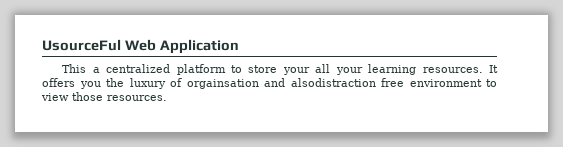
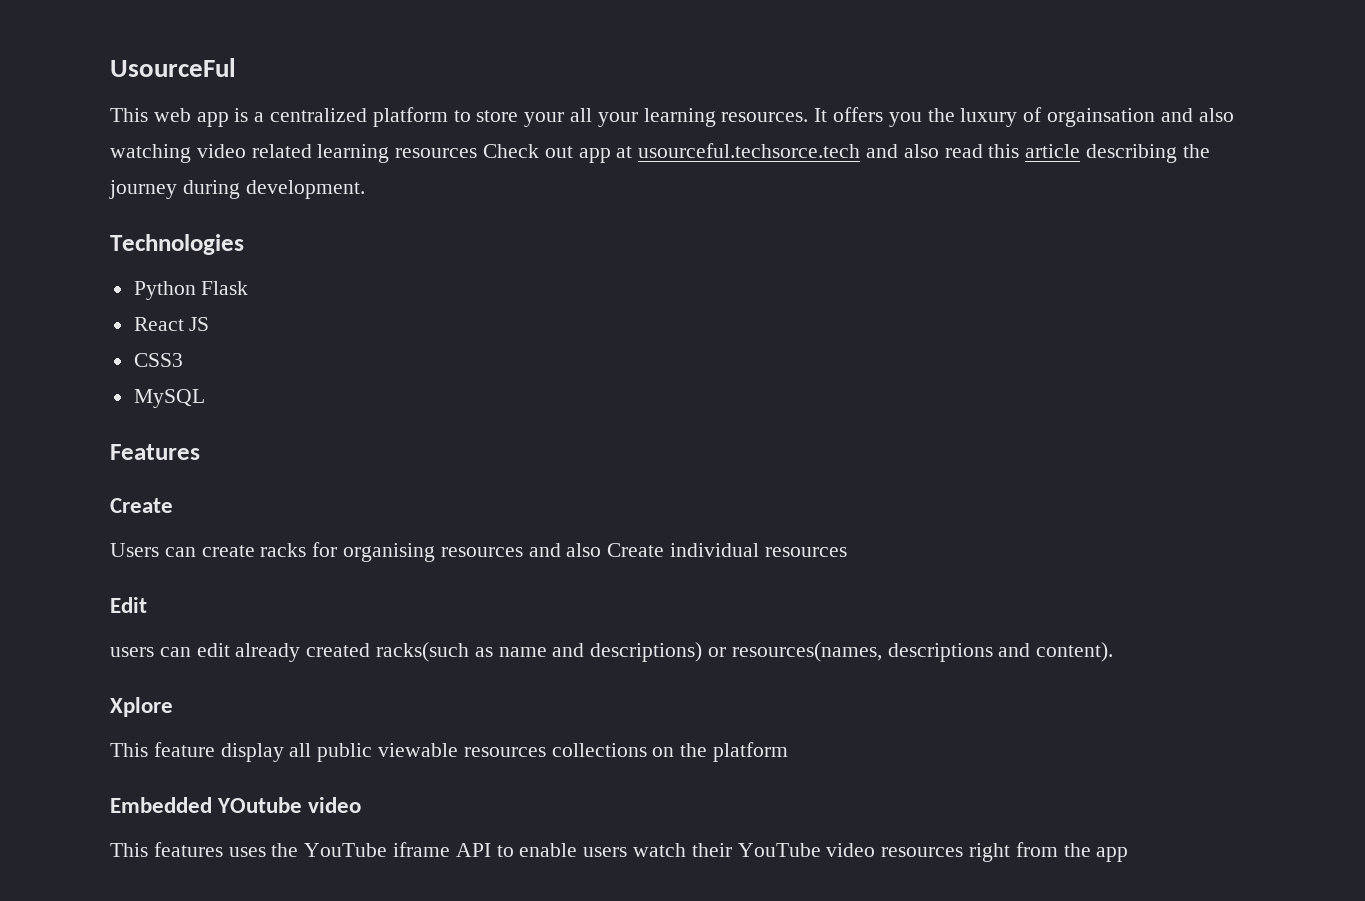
- UsourceFul Web Application
- This a centralized platform to store your all your learning resources.
+ UsourceFul
+ This web app is a centralized platform to store your all your learning resources.
- It offers you the luxury of orgainsation and alsodistraction free environment to view those resources.
+ It offers you the luxury of orgainsation and also watching video related learning resources Check out app at usourceful.techsorce.tech and also read this article describing the journey during development.
+ Technologies
+ Python Flask
+ React JS
+ CSS3
+ MySQL
+ Features
+ Create
+ Users can create racks for organising resources and also Create individual resources
+ Edit
+ users can edit already created racks(such as name and descriptions) or resources(names, descriptions and content).
+ Xplore
+ This feature display all public viewable resources collections on the platform
+ Embedded YOutube video
+ This features uses the YouTube iframe API to enable users watch their YouTube video resources right from the app

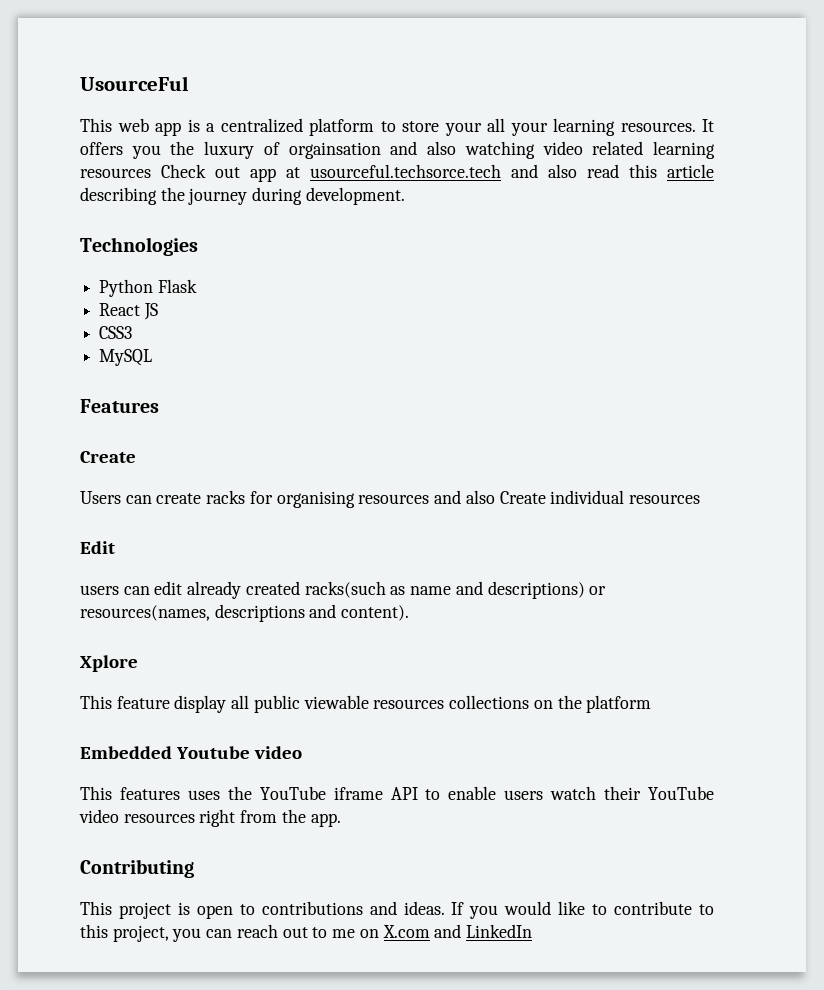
- Embedded YOutube video
+ Embedded Youtube video
- This features uses the YouTube iframe API to enable users watch their YouTube video resources right from the app
+ This features uses the YouTube iframe API to enable users watch their YouTube video resources right from the app.
+ Contributing
+ This project is open to contributions and ideas. If you would like to contribute to this project, you can reach out to me on X.com and LinkedIn

